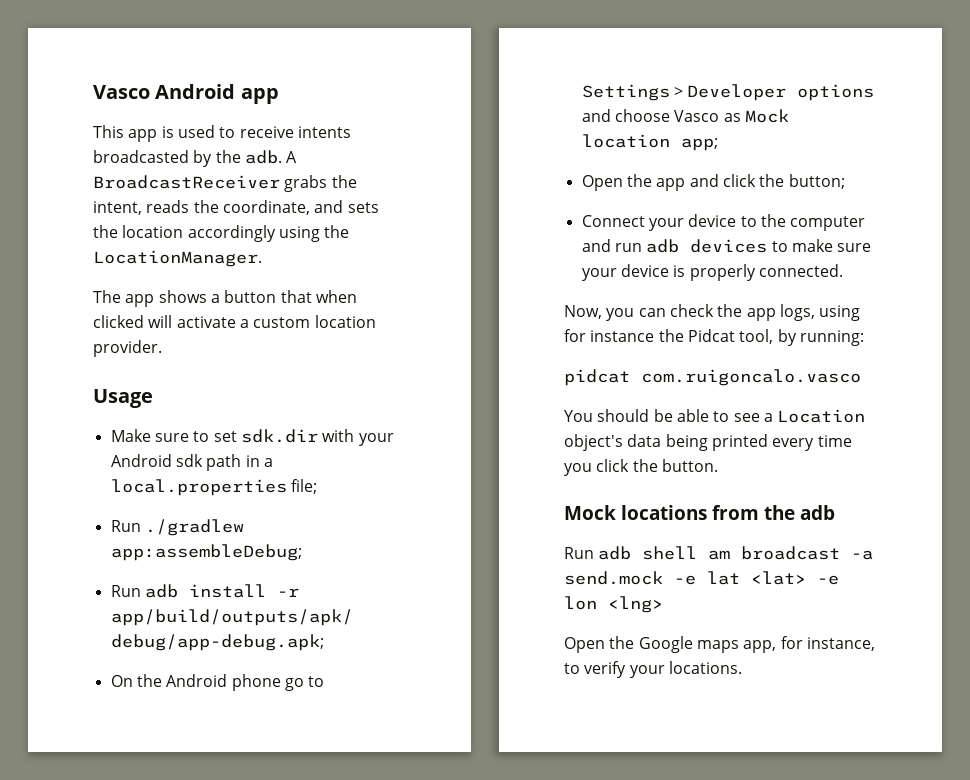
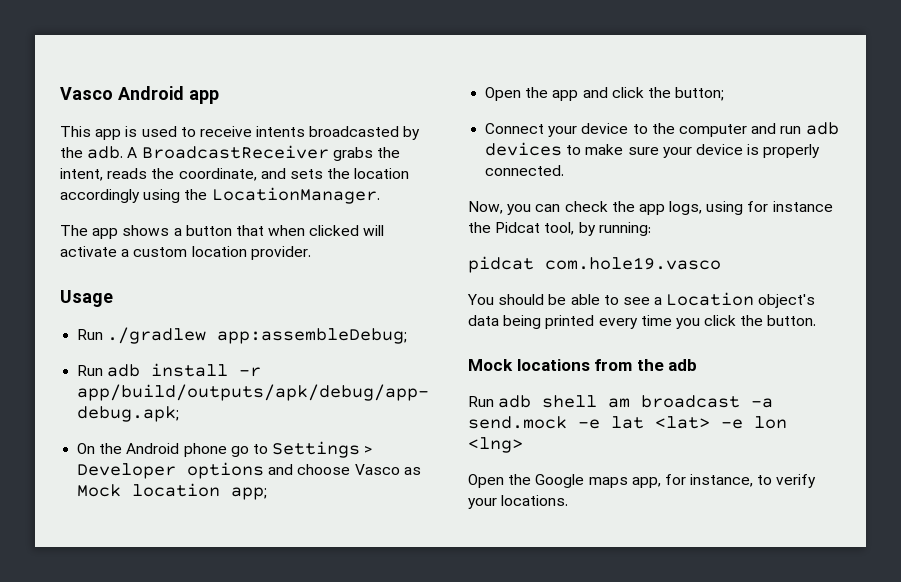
- Make sure to set sdk.dir with your Android sdk path in a local.properties file;
- pidcat com.ruigoncalo.vasco
+ pidcat com.hole19.vasco

